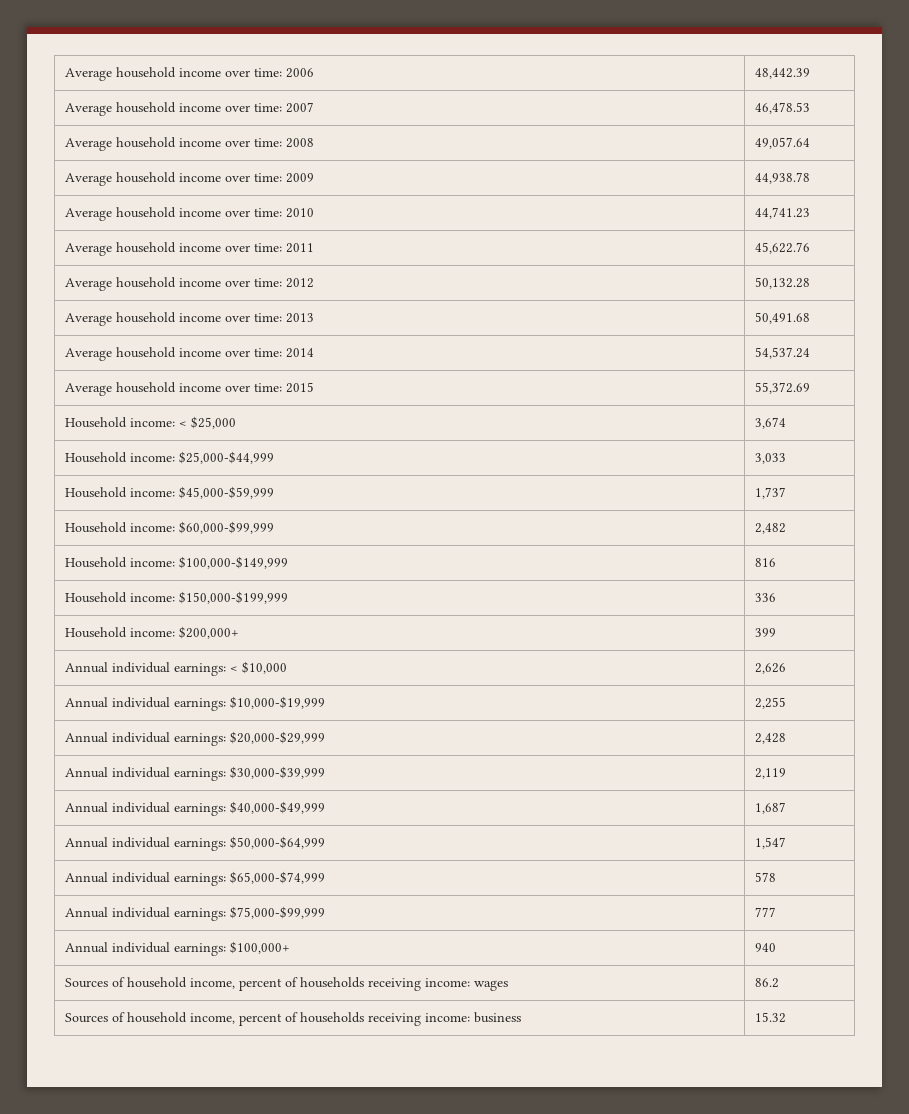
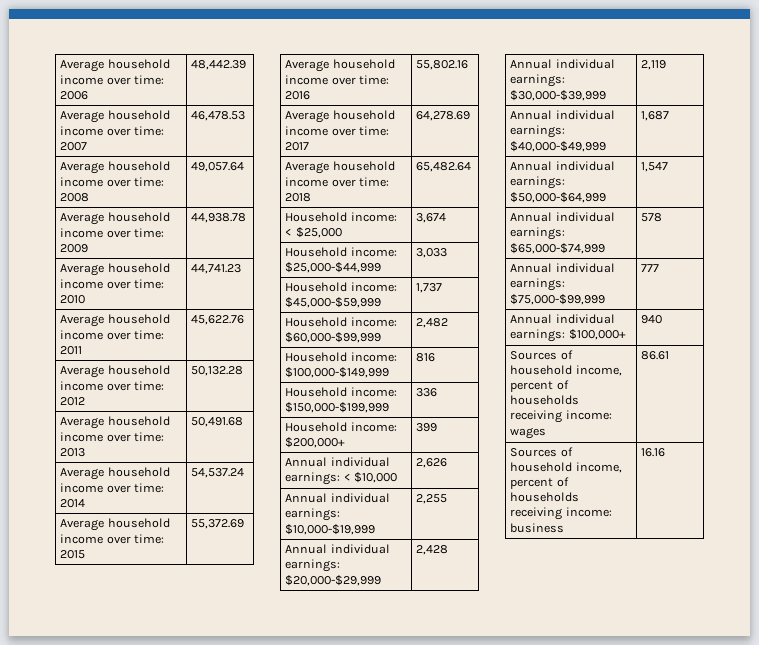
+ Average household income over time: 2016 | 55,802.16
+ Average household income over time: 2017 | 64,278.69
+ Average household income over time: 2018 | 65,482.64
- Sources of household income, percent of households receiving income: wages | 86.2
+ Sources of household income, percent of households receiving income: wages | 86.61
- Sources of household income, percent of households receiving income: business | 15.32
+ Sources of household income, percent of households receiving income: business | 16.16

